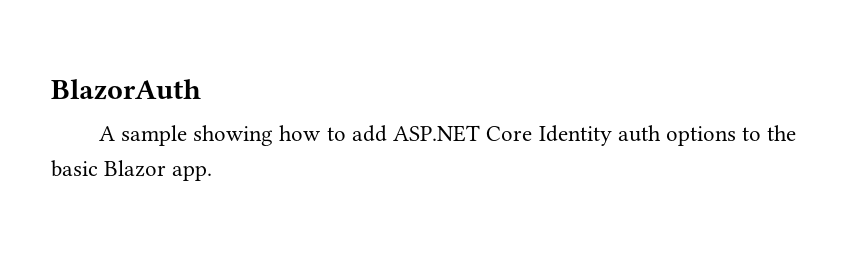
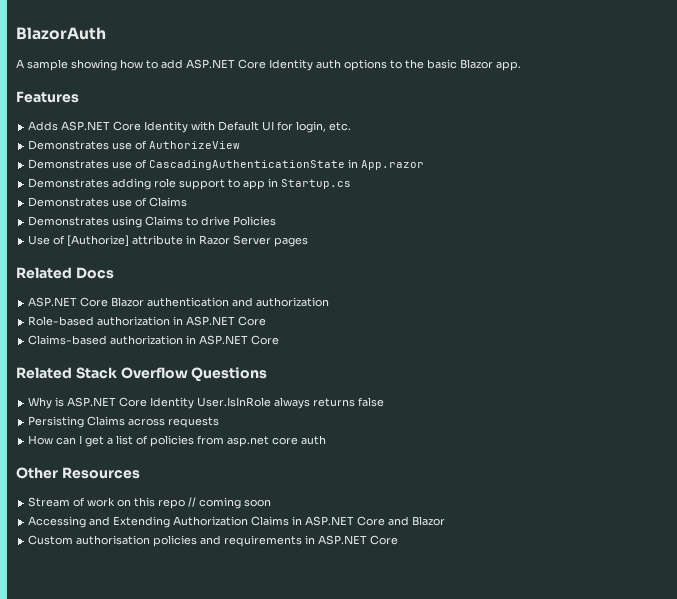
+ Features
+ Adds ASP.NET Core Identity with Default UI for login, etc.
+ Demonstrates use of AuthorizeView
+ Demonstrates use of CascadingAuthenticationState in App.razor
+ Demonstrates adding role support to app in Startup.cs
+ Demonstrates use of Claims
+ Demonstrates using Claims to drive Policies
+ Use of [Authorize] attribute in Razor Server pages
+ Related Docs
+ ASP.NET Core Blazor authentication and authorization
+ Role-based authorization in ASP.NET Core
+ Claims-based authorization in ASP.NET Core
+ Related Stack Overflow Questions
+ Why is ASP.NET Core Identity User.IsInRole always returns false
+ Persisting Claims across requests
+ How can I get a list of policies from asp.net core auth
+ Other Resources
+ Stream of work on this repo // coming soon
+ Accessing and Extending Authorization Claims in ASP.NET Core and Blazor
+ Custom authorisation policies and requirements in ASP.NET Core

